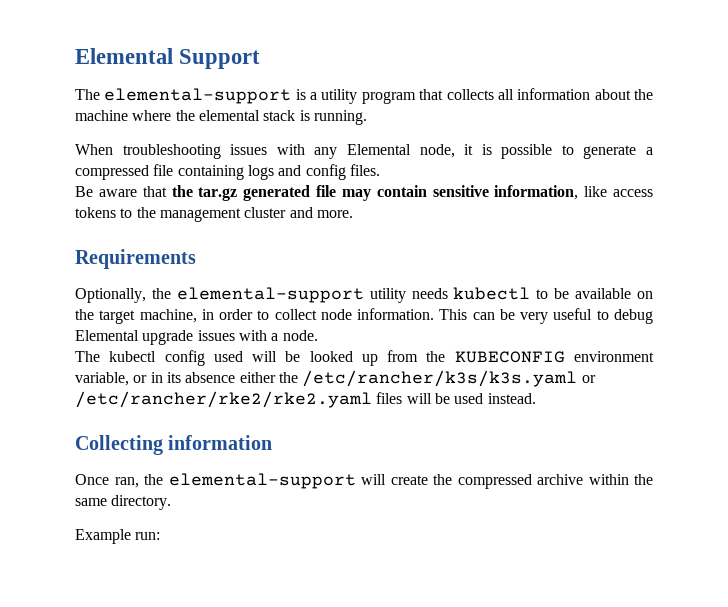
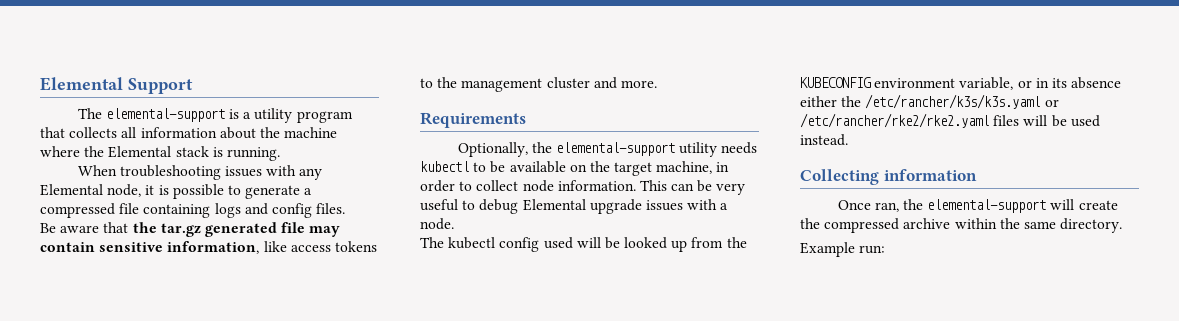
- The elemental-support is a utility program that collects all information about the machine where the elemental stack is running.
+ The elemental-support is a utility program that collects all information about the machine where the Elemental stack is running.

